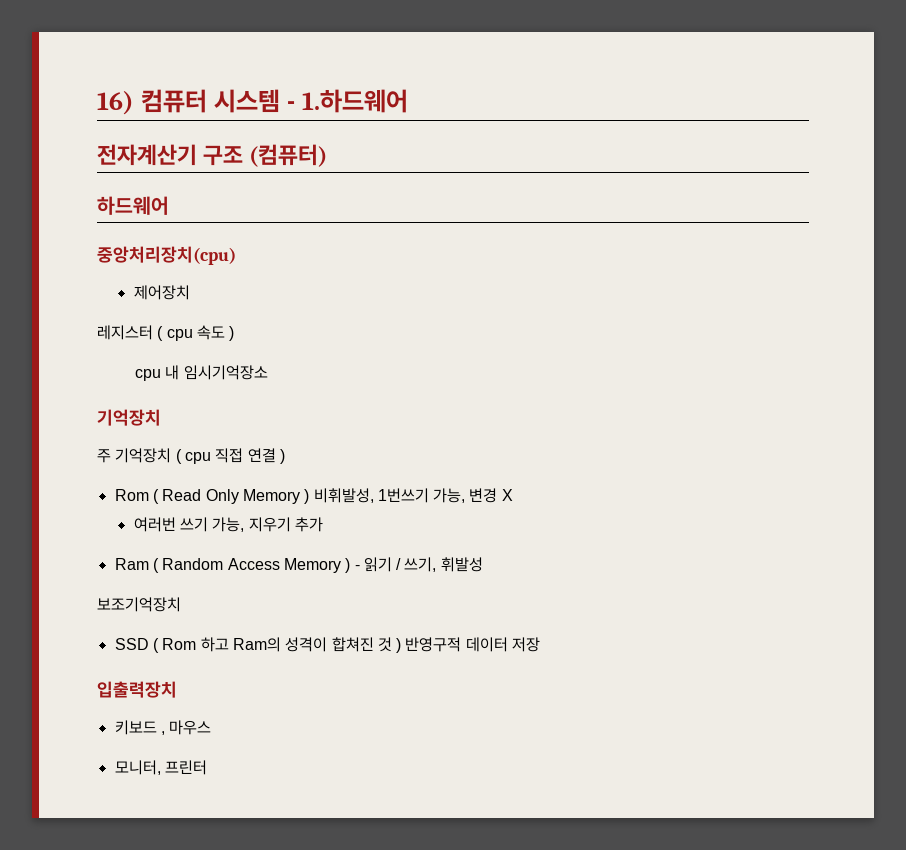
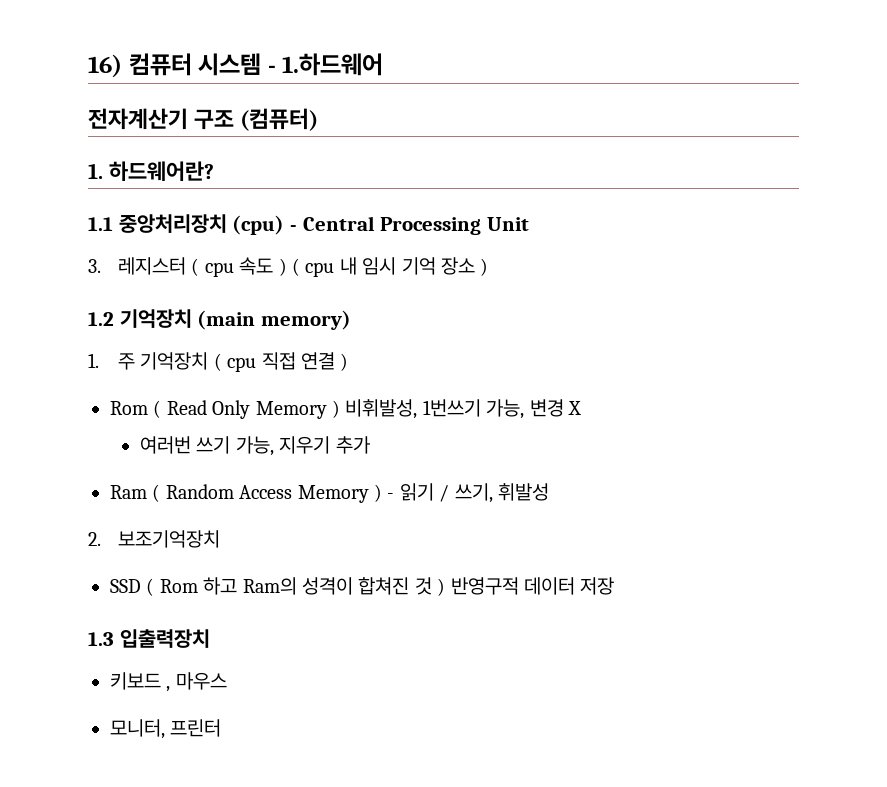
- 하드웨어
- 중앙처리장치(cpu)
- 제어장치
- 레지스터 ( cpu 속도 )
- cpu 내 임시기억장소
- 기억장치
- 주 기억장치 ( cpu 직접 연결 )
+ 1. 하드웨어란?
+ 1.1 중앙처리장치 (cpu) - Central Processing Unit
+ 3. 레지스터 ( cpu 속도 ) ( cpu 내 임시 기억 장소 )
+ 1.2 기억장치 (main memory)
+ 1. 주 기억장치 ( cpu 직접 연결 )
- 보조기억장치
+ 2. 보조기억장치
- 입출력장치
+ 1.3 입출력장치

